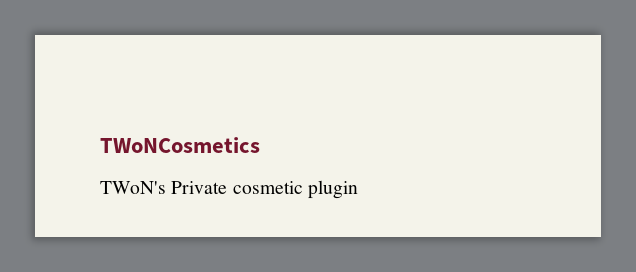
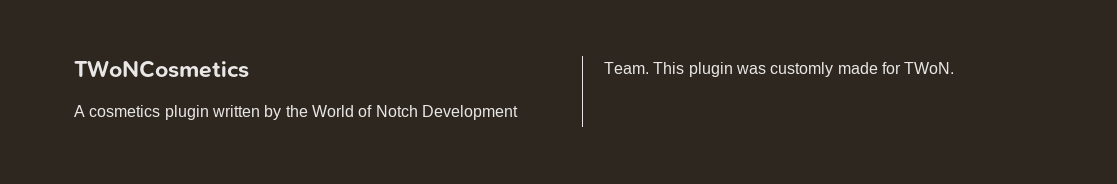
- TWoN's Private cosmetic plugin
+ A cosmetics plugin written by the World of Notch Development Team. This plugin was customly made for TWoN.

